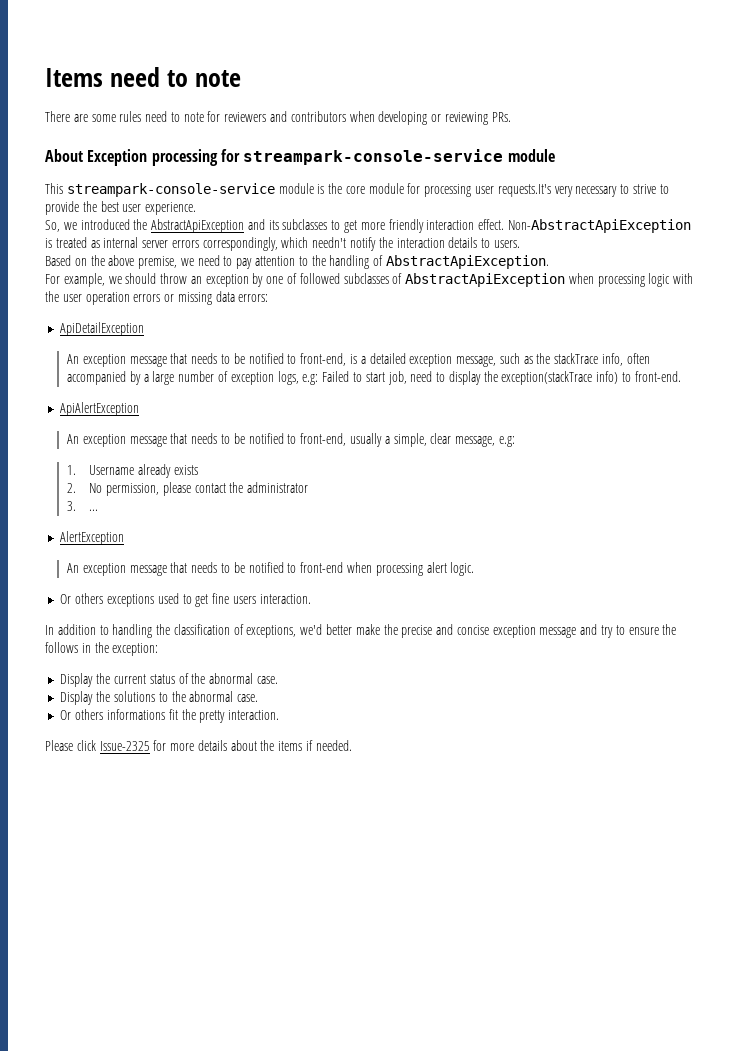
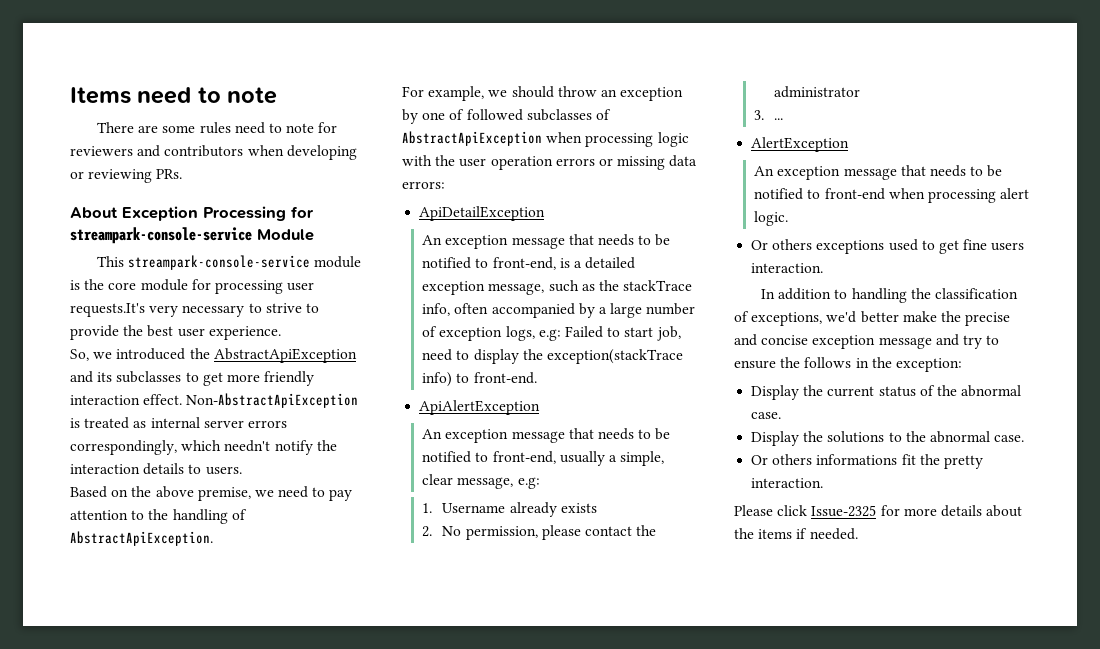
- About Exception processing for streampark-console-service module
+ About Exception Processing for streampark-console-service Module

